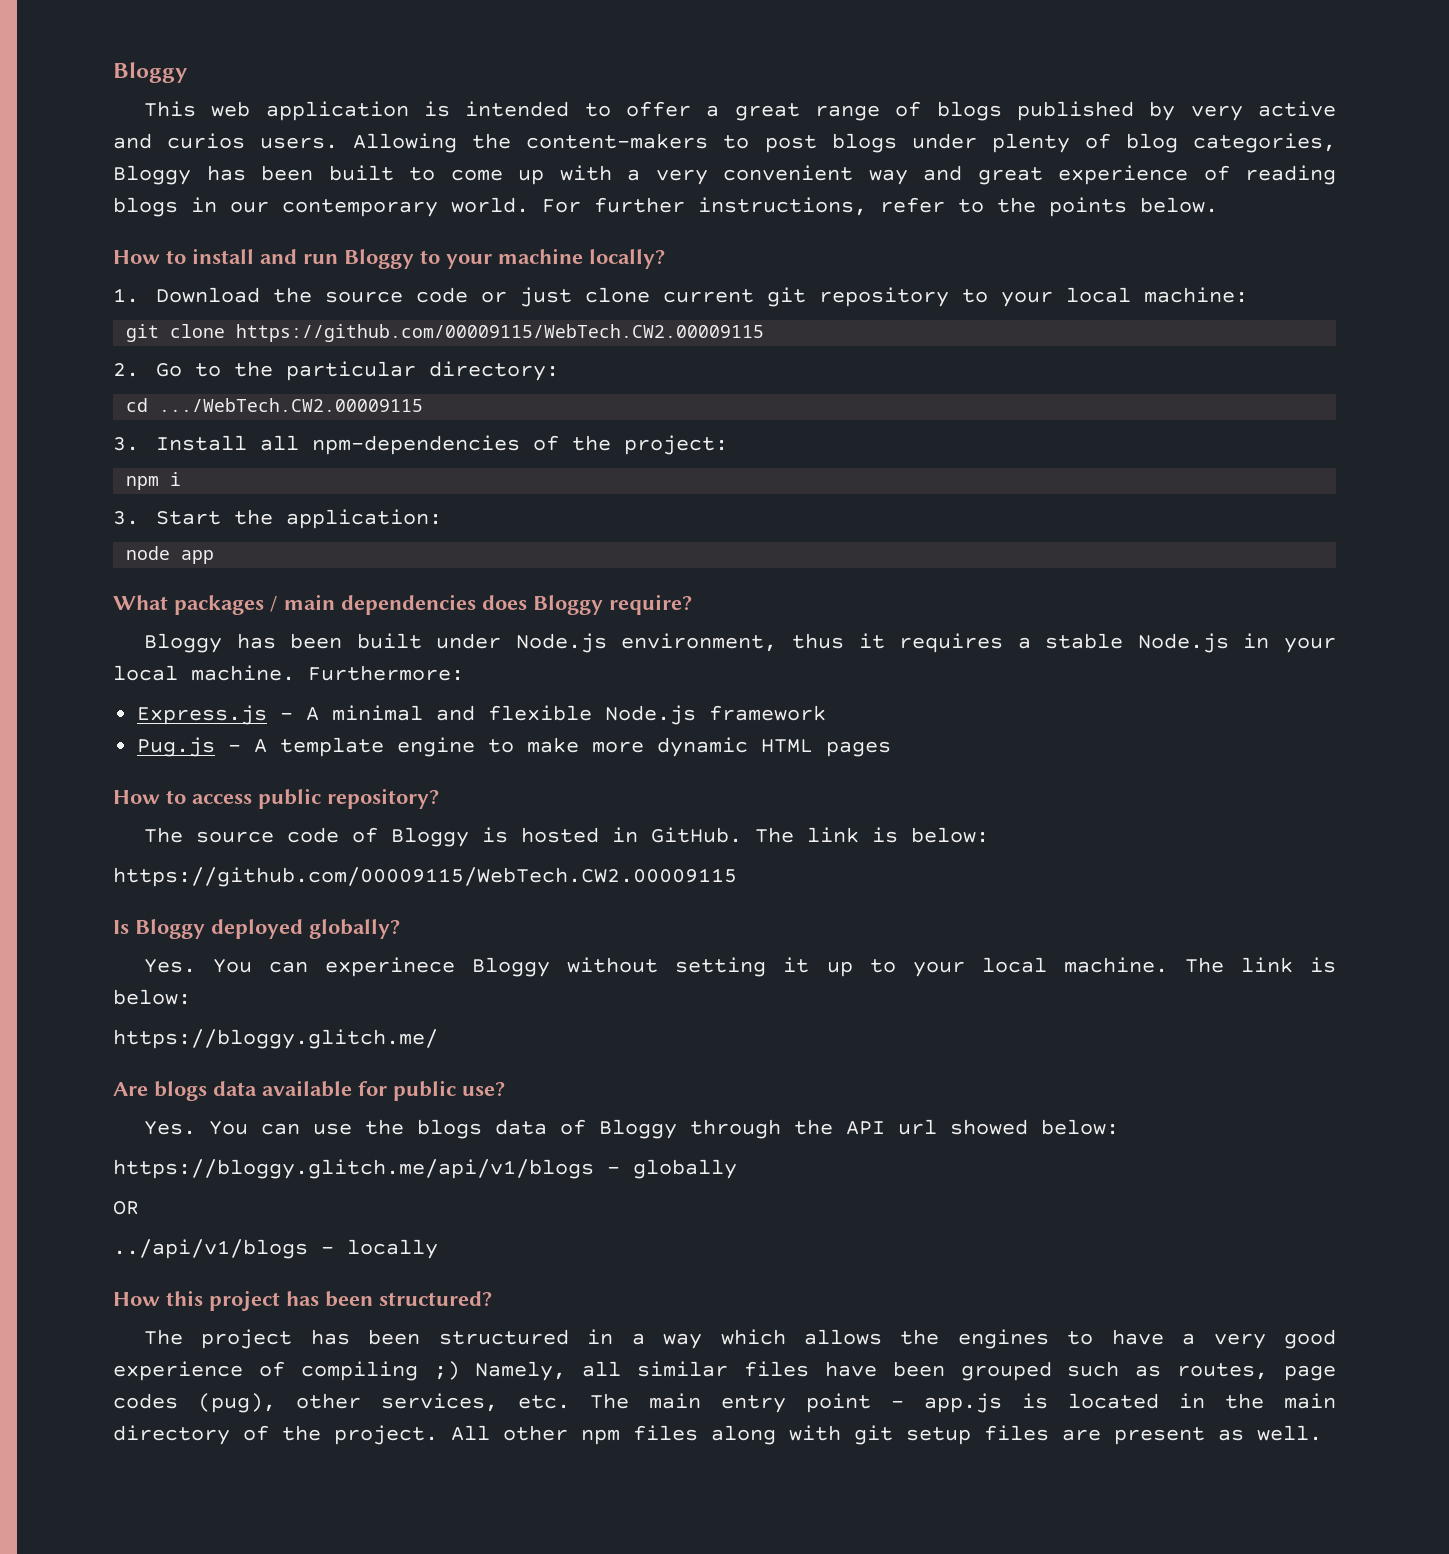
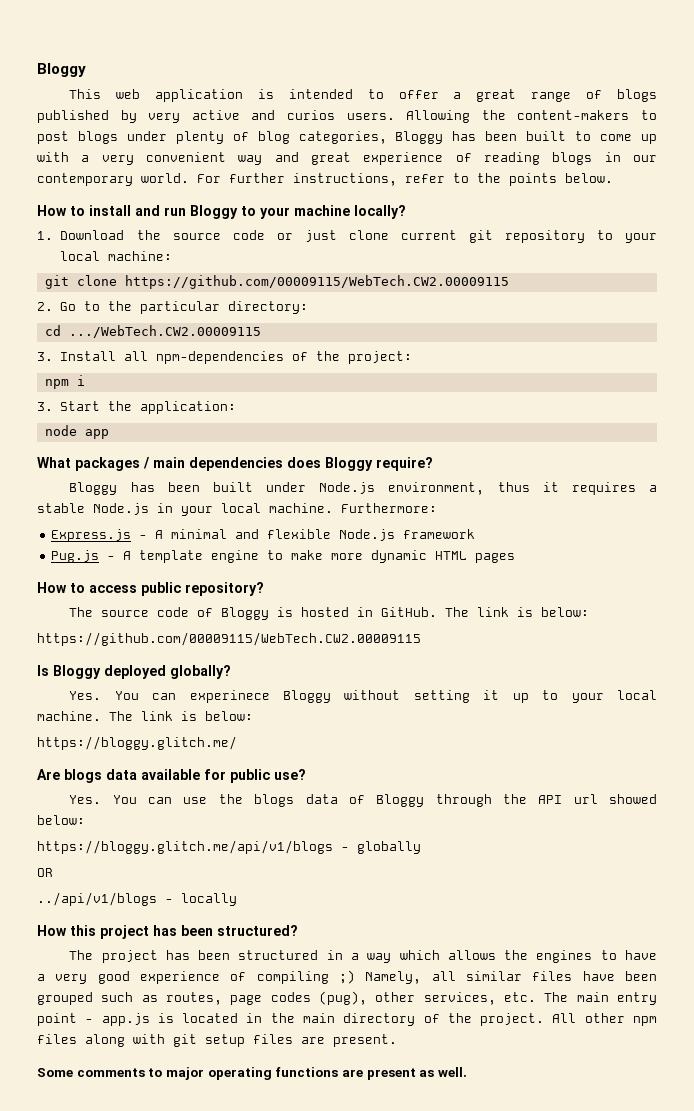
- All other npm files along with git setup files are present as well.
+ All other npm files along with git setup files are present.
+ Some comments to major operating functions are present as well.

